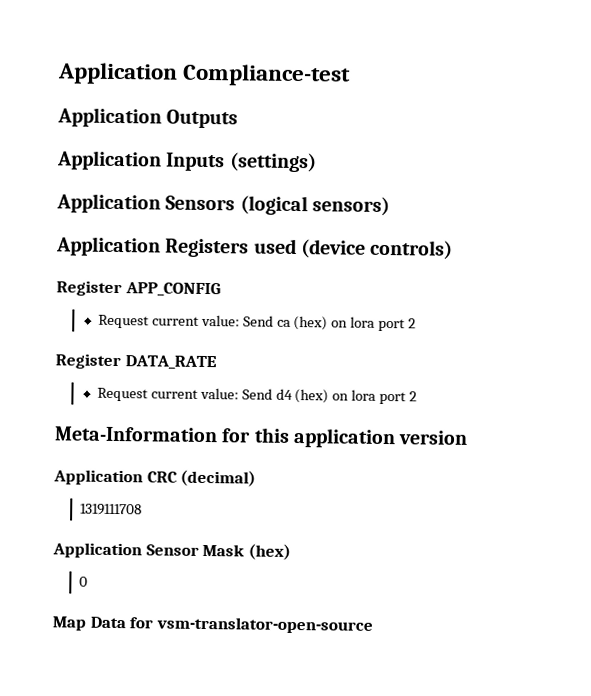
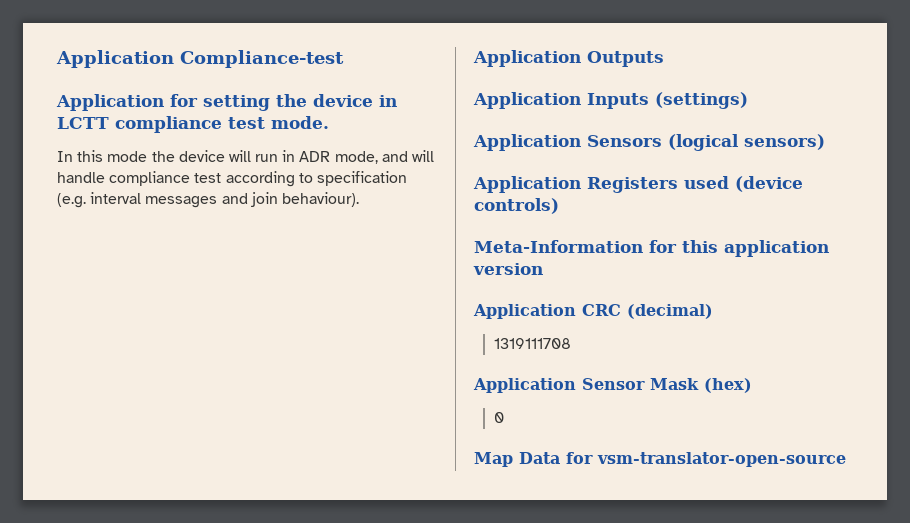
+ Application for setting the device in LCTT compliance test mode.
+ In this mode the device will run in ADR mode, and will handle compliance test according to specification (e.g. interval messages and join behaviour).
- Register APP_CONFIG
- Request current value: Send ca (hex) on lora port 2
- Register DATA_RATE
- Request current value: Send d4 (hex) on lora port 2

